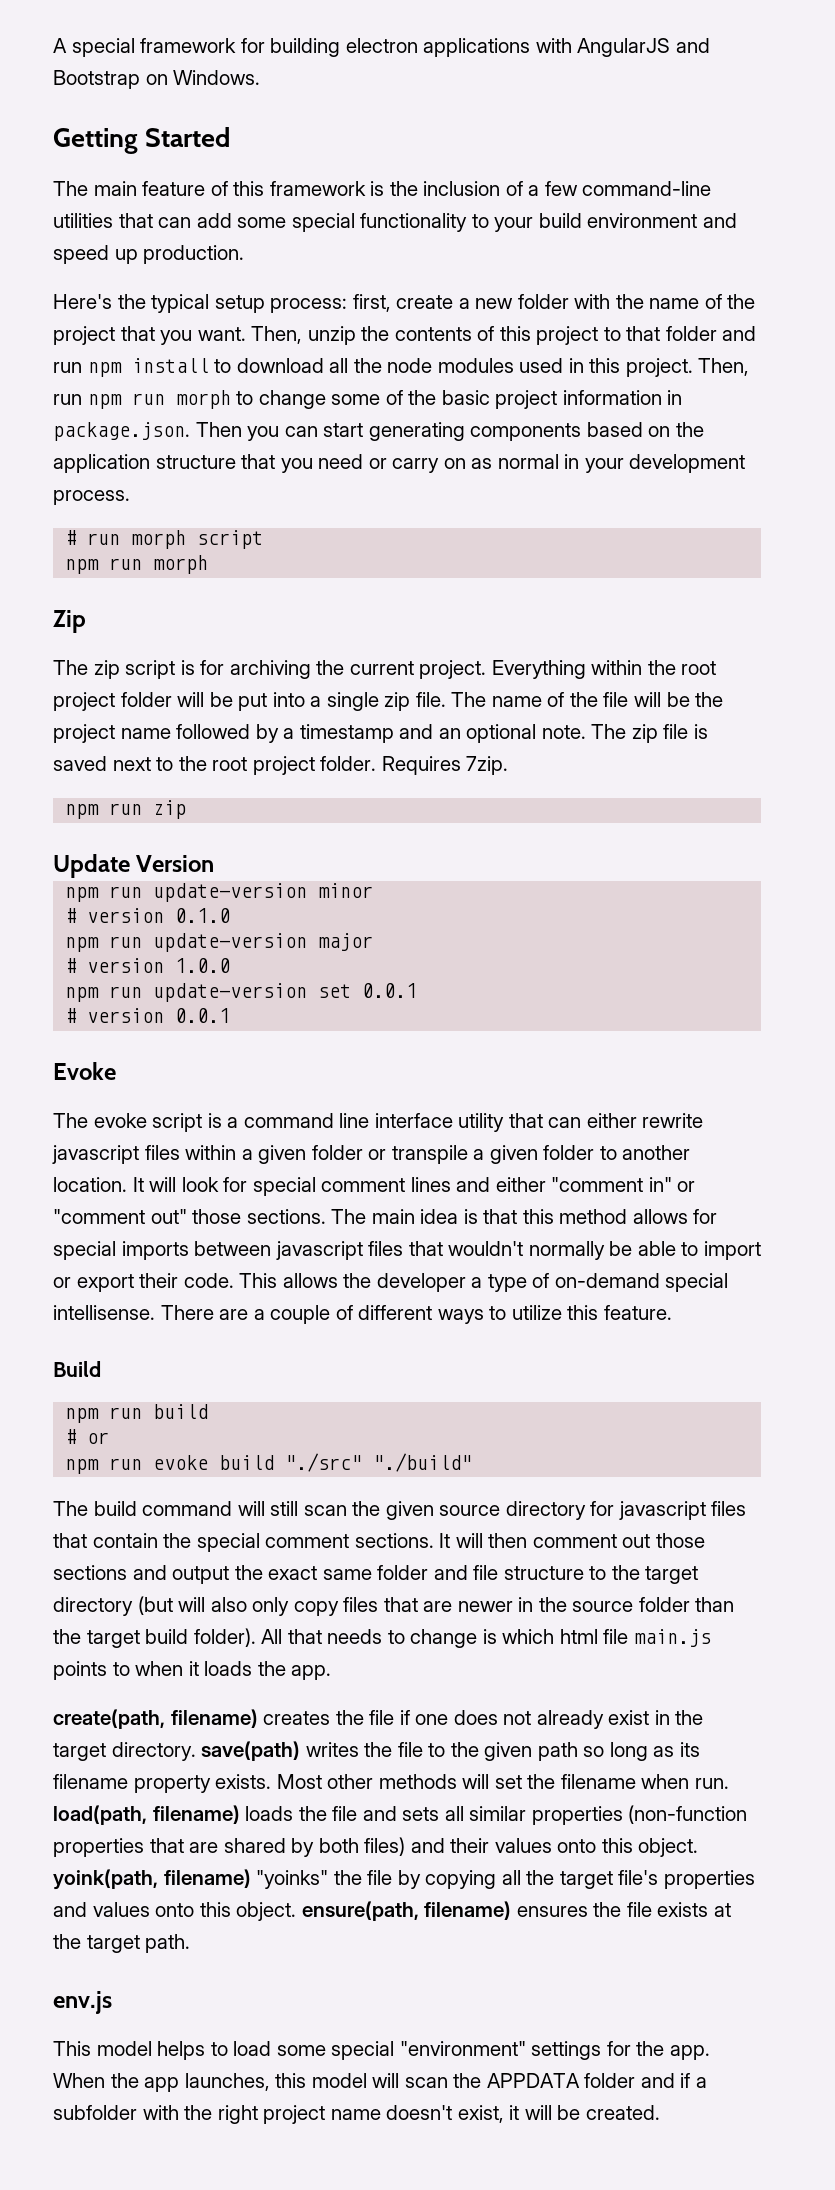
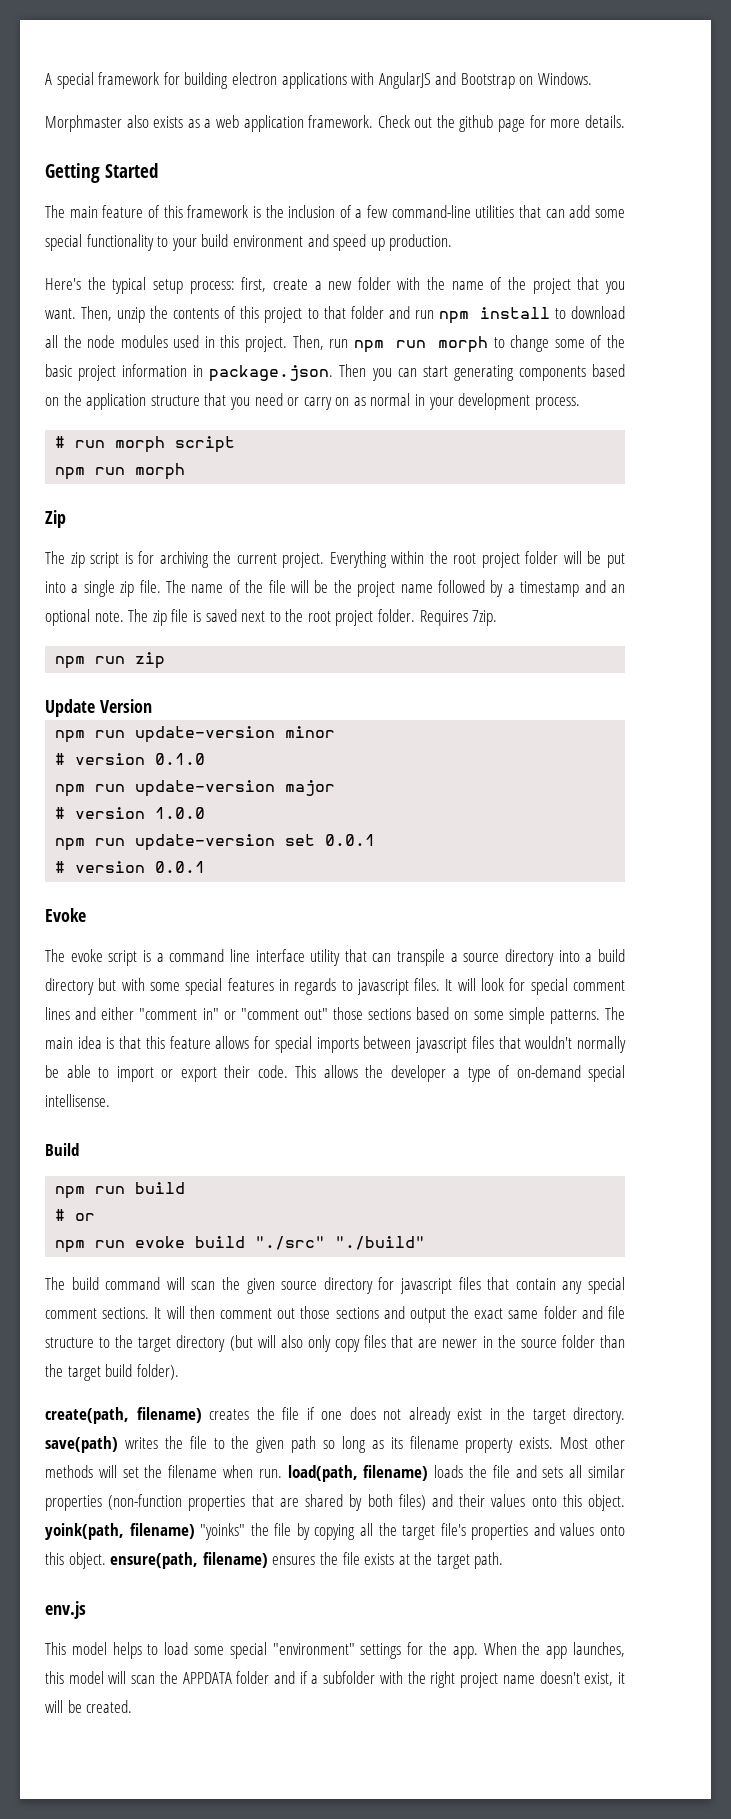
+ Morphmaster also exists as a web application framework. Check out the github page for more details.
- The evoke script is a command line interface utility that can either rewrite javascript files within a given folder or transpile a given folder to another location.
+ The evoke script is a command line interface utility that can transpile a source directory into a build directory but with some special features in regards to javascript files.
- It will look for special comment lines and either "comment in" or "comment out" those sections.
+ It will look for special comment lines and either "comment in" or "comment out" those sections based on some simple patterns.
- The main idea is that this method allows for special imports between javascript files that wouldn't normally be able to import or export their code.
+ The main idea is that this feature allows for special imports between javascript files that wouldn't normally be able to import or export their code.
- There are a couple of different ways to utilize this feature.
- The build command will still scan the given source directory for javascript files that contain the special comment sections.
+ The build command will scan the given source directory for javascript files that contain any special comment sections.
- All that needs to change is which html file main.js points to when it loads the app.

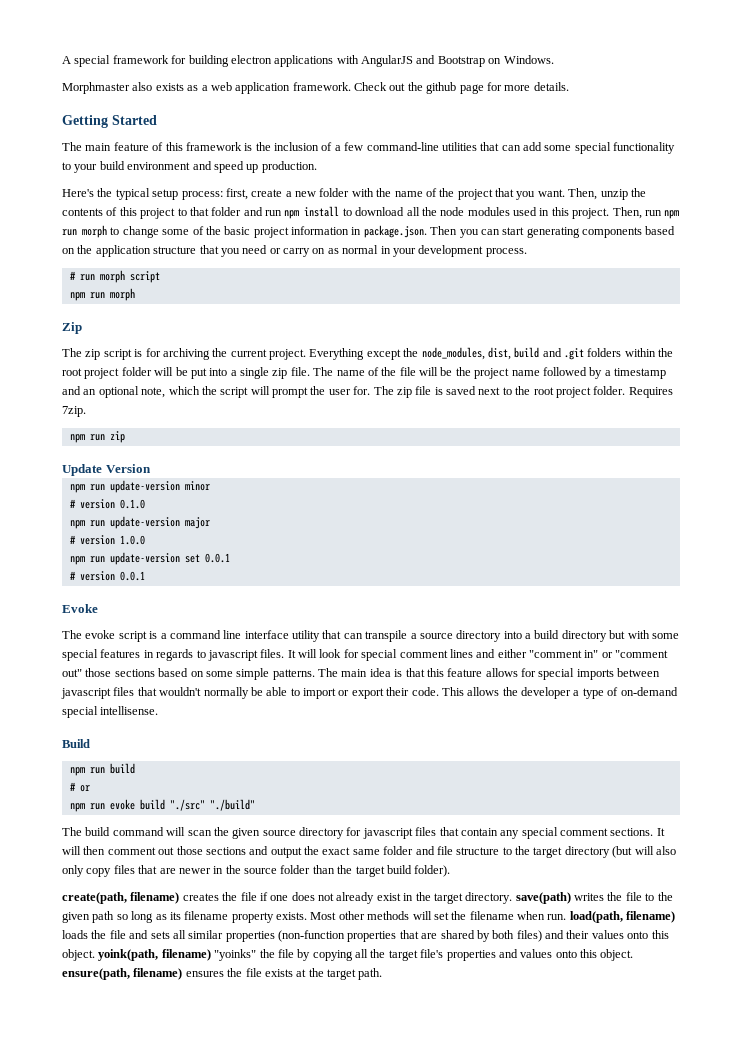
- Everything within the root project folder will be put into a single zip file.
+ Everything except the node_modules, dist, build and .git folders within the root project folder will be put into a single zip file.
- The name of the file will be the project name followed by a timestamp and an optional note.
+ The name of the file will be the project name followed by a timestamp and an optional note, which the script will prompt the user for.
- env.js
- This model helps to load some special "environment" settings for the app. When the app launches, this model will scan the APPDATA folder and if a subfolder with the right project name doesn't exist, it will be created.

